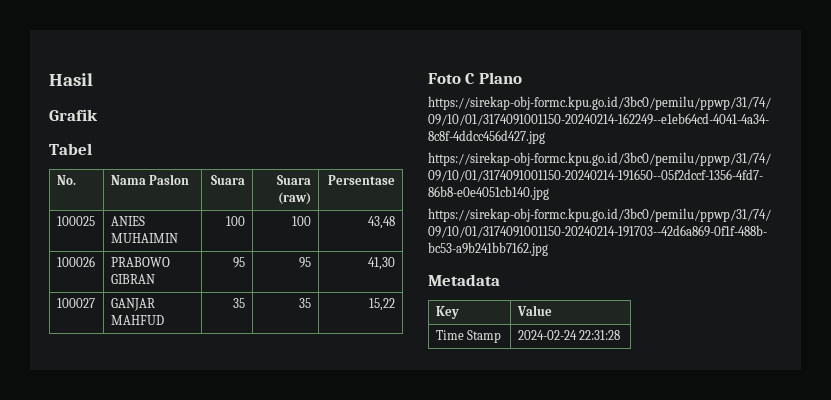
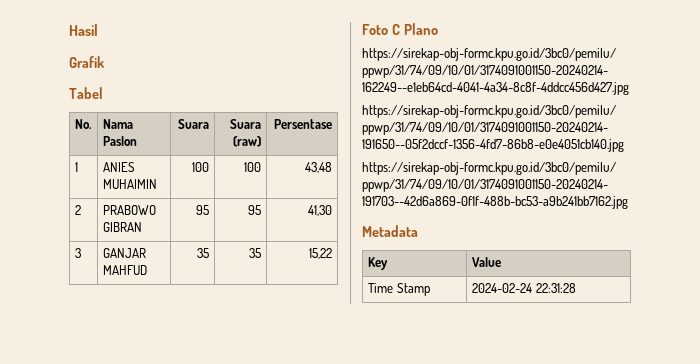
- 100025 | ANIES MUHAIMIN | 100 | 100 | 43,48
+ 1 | ANIES MUHAIMIN | 100 | 100 | 43,48
- 100026 | PRABOWO GIBRAN | 95 | 95 | 41,30
+ 2 | PRABOWO GIBRAN | 95 | 95 | 41,30
- 100027 | GANJAR MAHFUD | 35 | 35 | 15,22
+ 3 | GANJAR MAHFUD | 35 | 35 | 15,22

